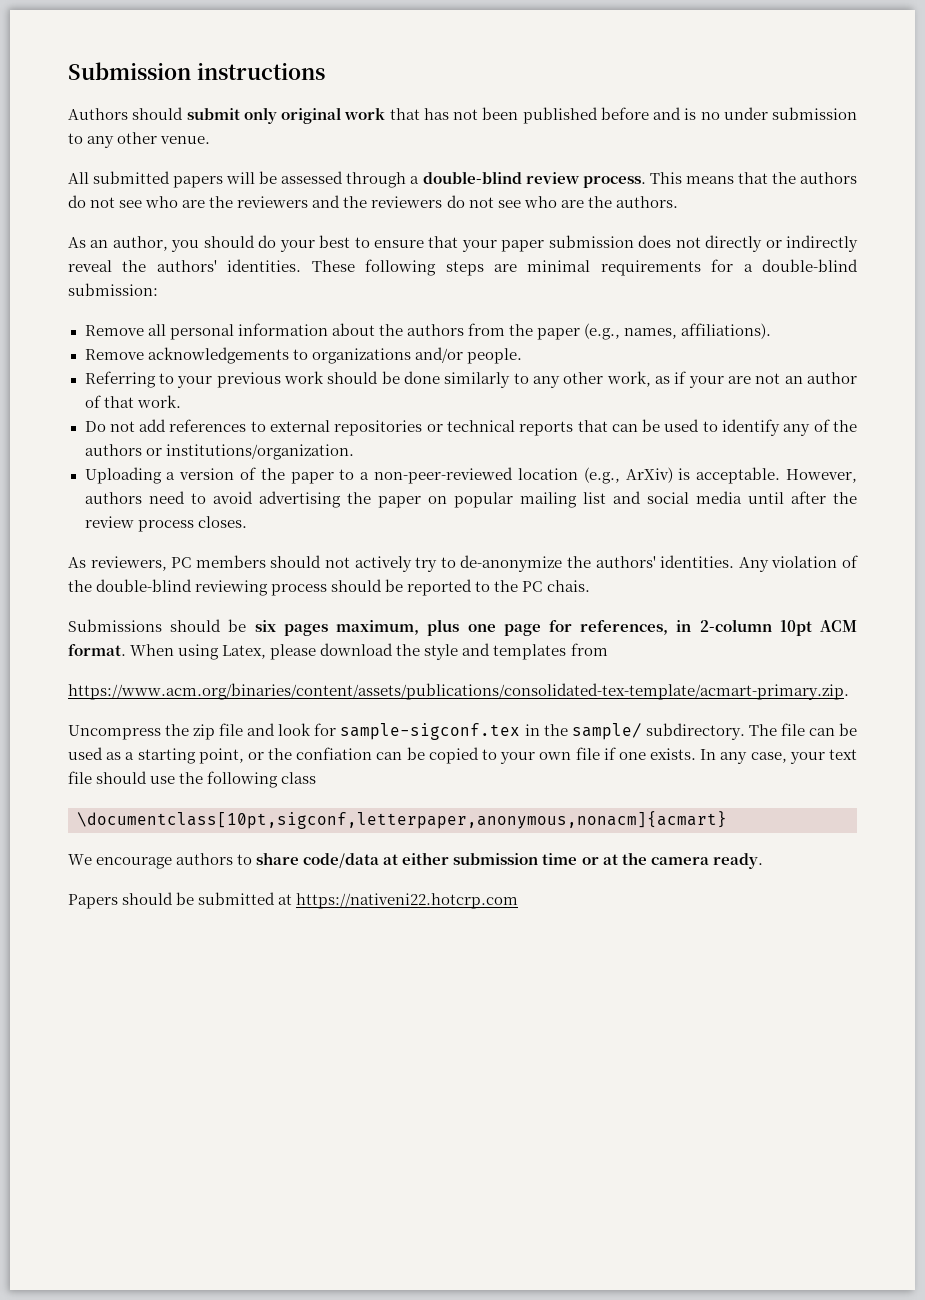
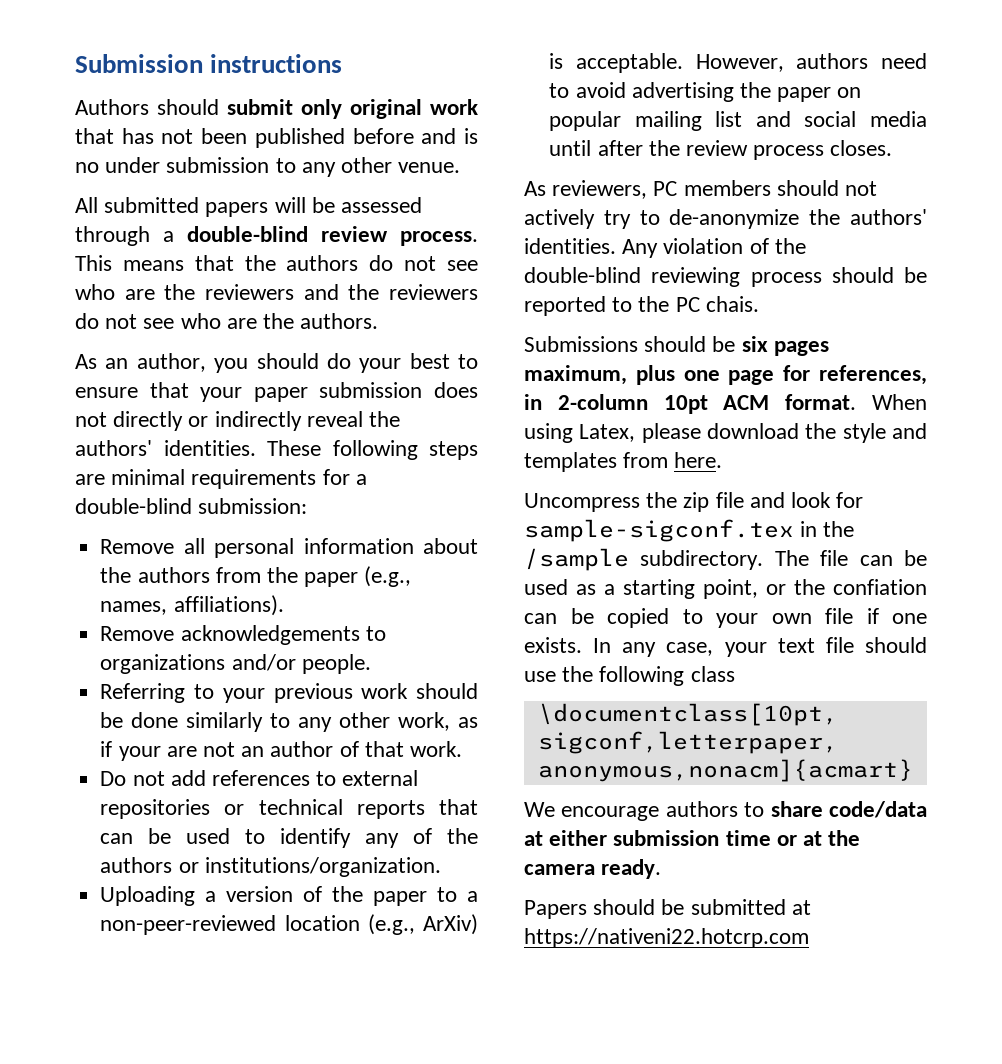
- When using Latex, please download the style and templates from
- https://www.acm.org/binaries/content/assets/publications/consolidated-tex-template/acmart-primary.zip.
+ When using Latex, please download the style and templates from here.
- Uncompress the zip file and look for sample-sigconf.tex in the sample/ subdirectory.
+ Uncompress the zip file and look for sample-sigconf.tex in the /sample subdirectory.

